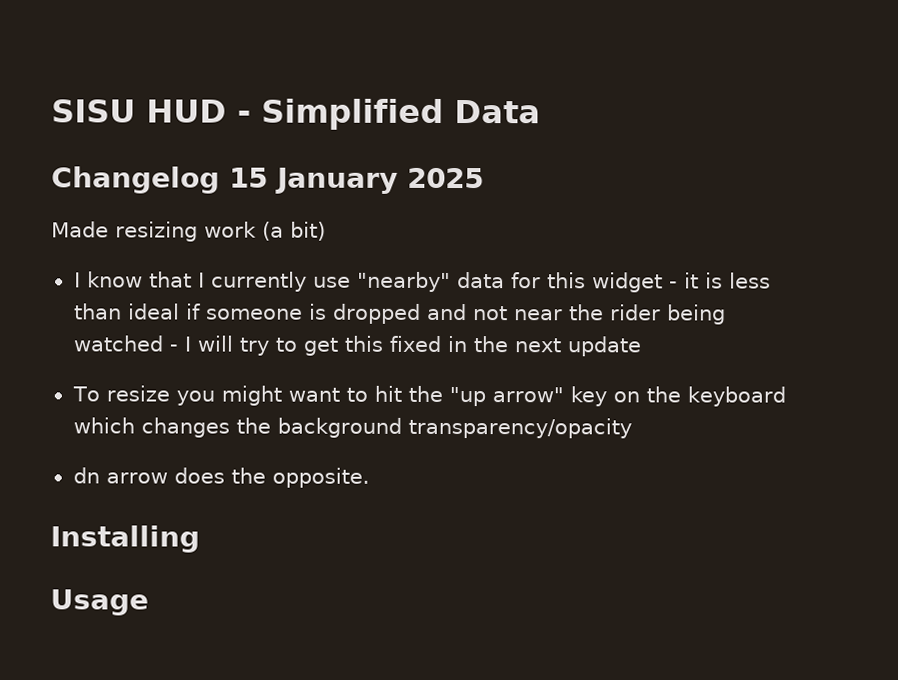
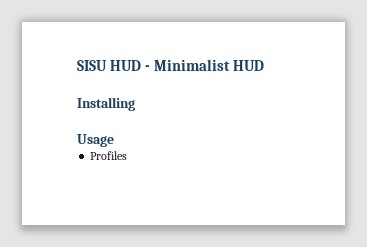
- SISU HUD - Simplified Data
- Changelog 15 January 2025
- Made resizing work (a bit)
- I know that I currently use "nearby" data for this widget - it is less than ideal if someone is dropped and not near the rider being watched - I will try to get this fixed in the next update
- To resize you might want to hit the "up arrow" key on the keyboard which changes the background transparency/opacity
- dn arrow does the opposite.
+ SISU HUD - Minimalist HUD
+ Profiles

